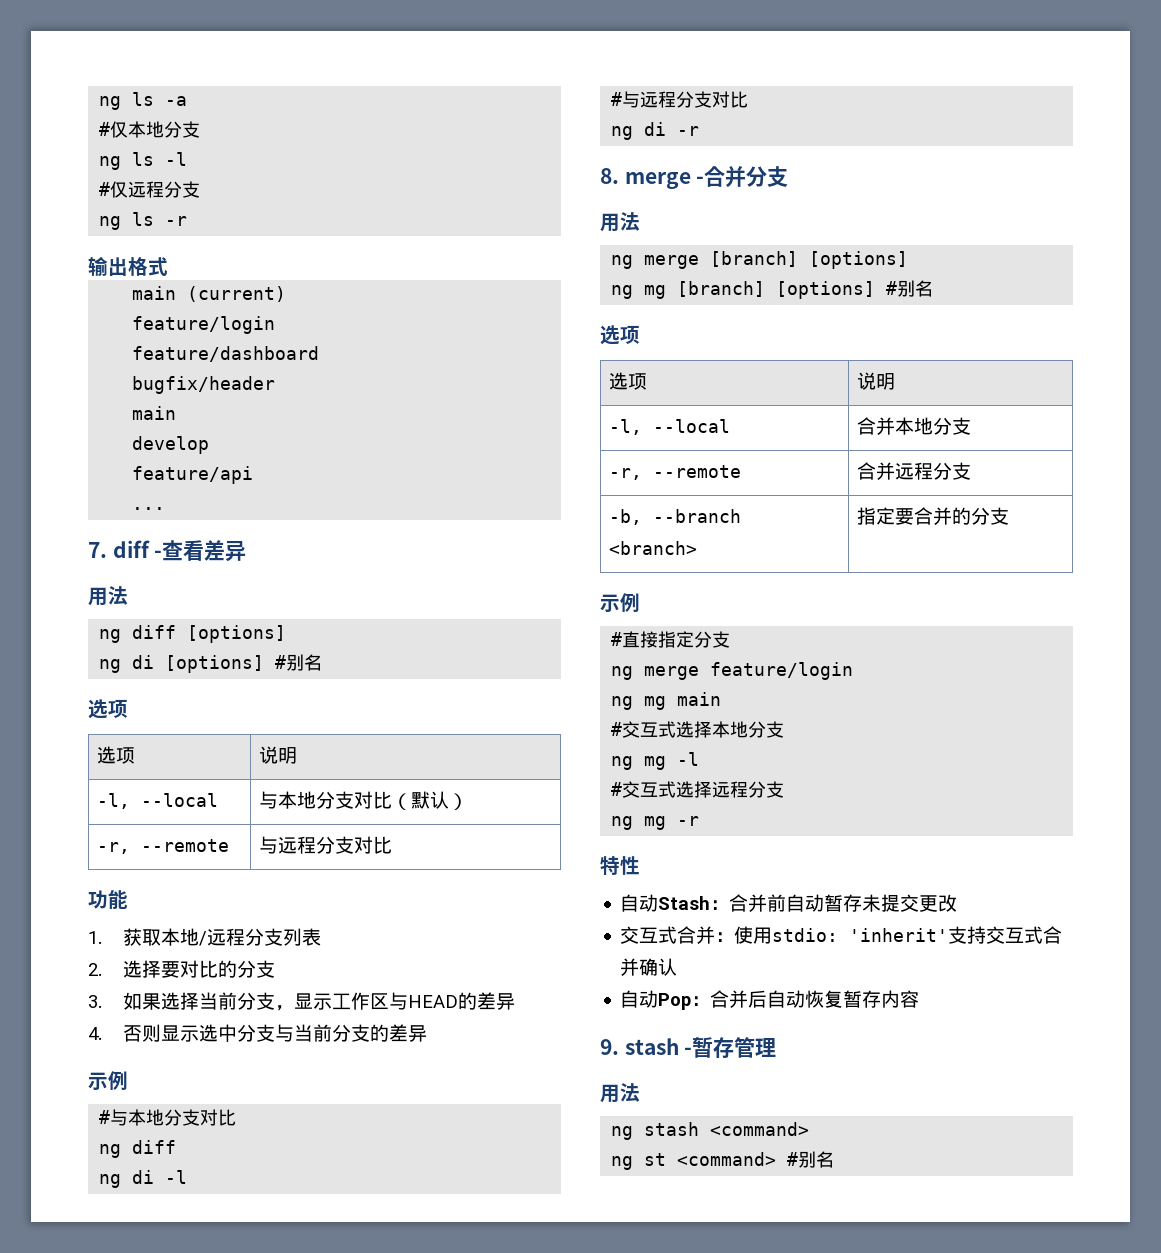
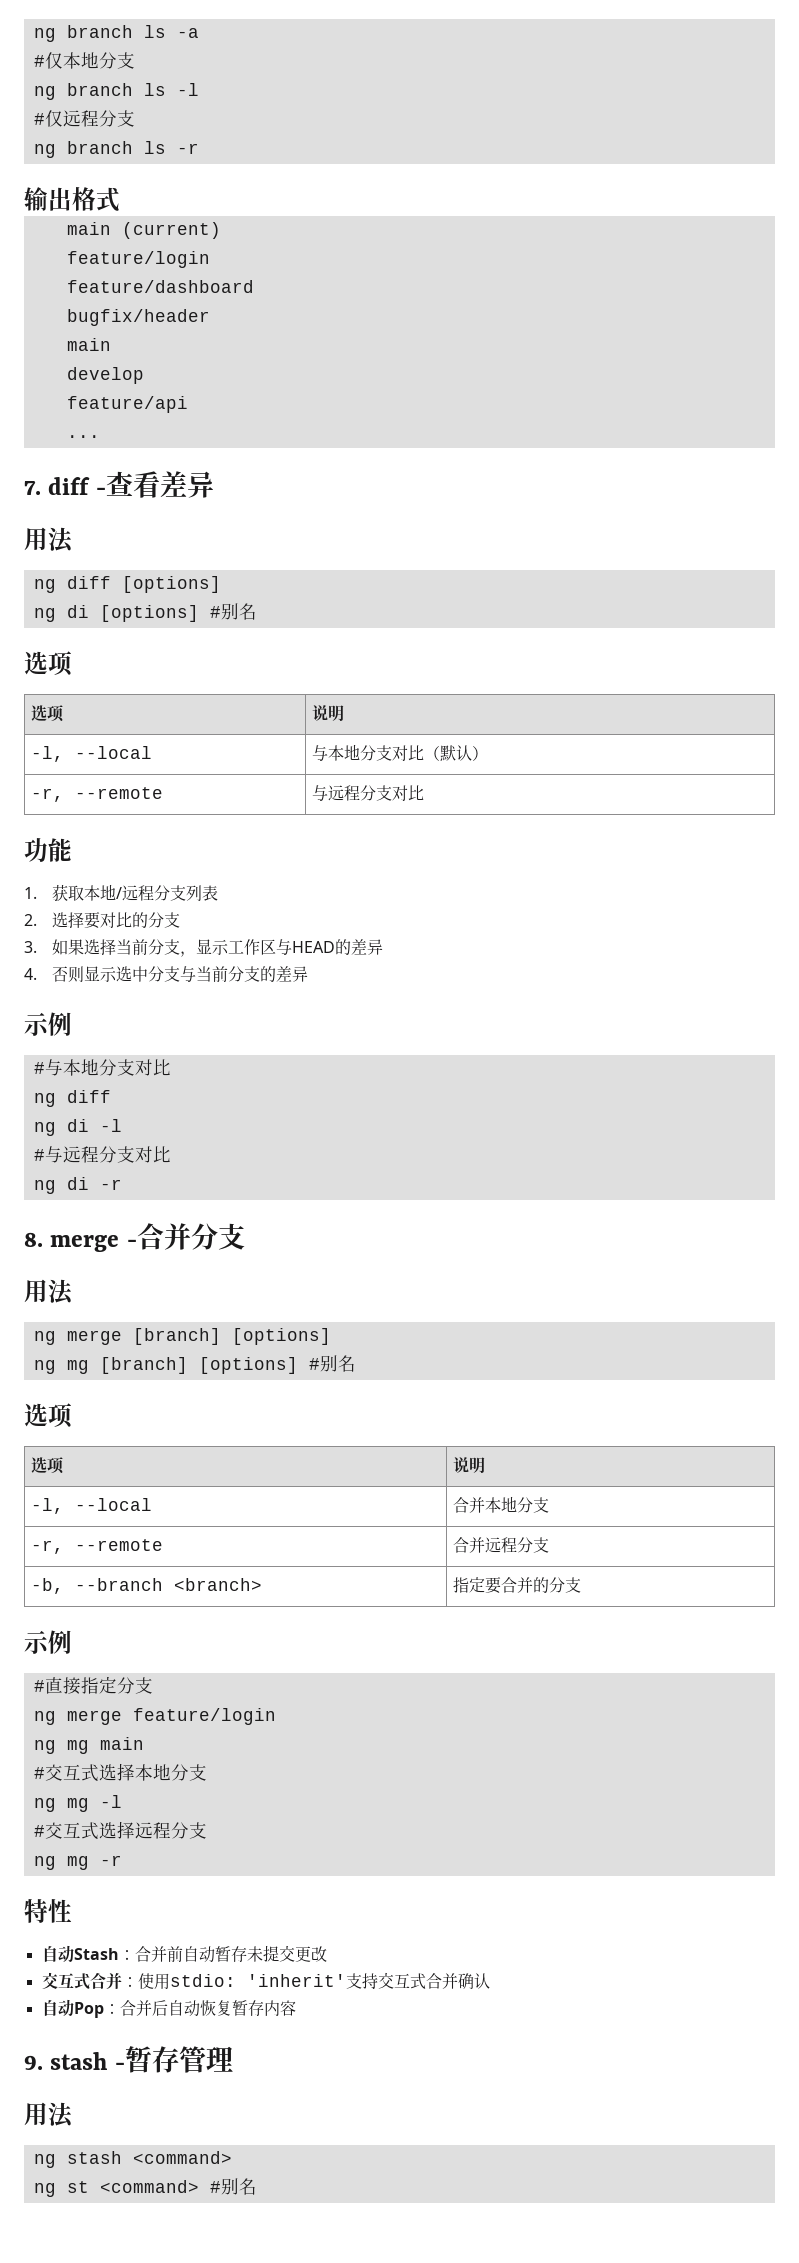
- ng ls -a
+ ng branch ls -a
- ng ls -l
+ ng branch ls -l
- ng ls -r
+ ng branch ls -r

